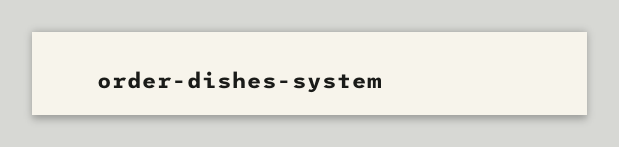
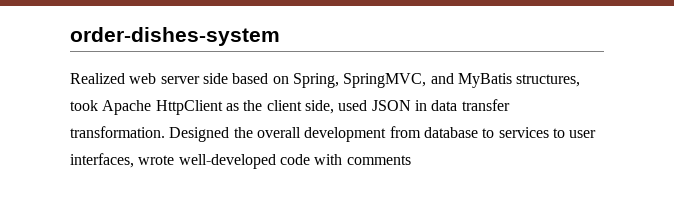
+ Realized web server side based on Spring, SpringMVC, and MyBatis structures, took Apache HttpClient as the client side, used JSON in data transfer transformation. Designed the overall development from database to services to user interfaces, wrote well-developed code with comments

